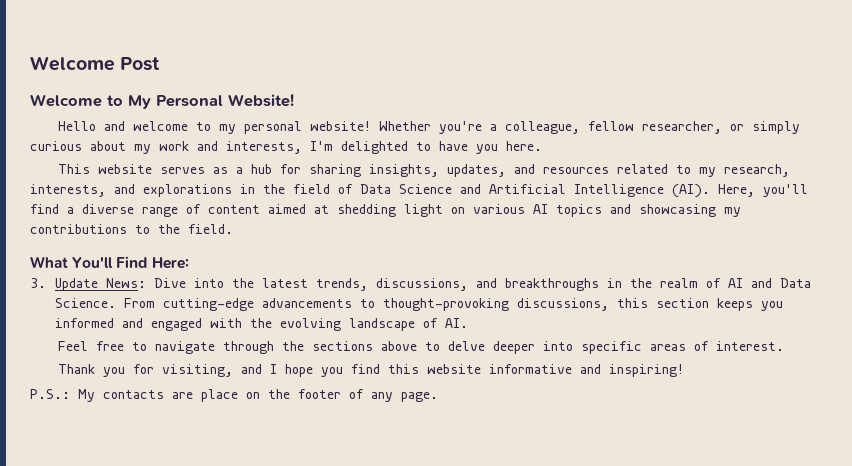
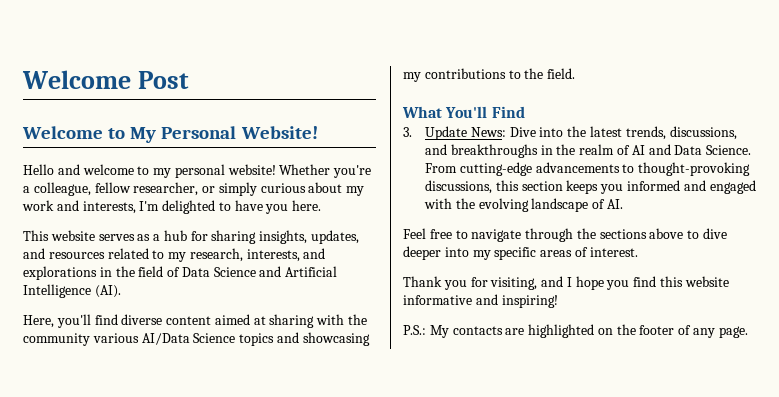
- This website serves as a hub for sharing insights, updates, and resources related to my research, interests, and explorations in the field of Data Science and Artificial Intelligence (AI). Here, you'll find a diverse range of content aimed at shedding light on various AI topics and showcasing my contributions to the field.
+ This website serves as a hub for sharing insights, updates, and resources related to my research, interests, and explorations in the field of Data Science and Artificial Intelligence (AI).
+ Here, you'll find diverse content aimed at sharing with the community various AI/Data Science topics and showcasing my contributions to the field.
- What You'll Find Here:
+ What You'll Find
- Feel free to navigate through the sections above to delve deeper into specific areas of interest.
+ Feel free to navigate through the sections above to dive deeper into my specific areas of interest.
- P.S.: My contacts are place on the footer of any page.
+ P.S.: My contacts are highlighted on the footer of any page.

